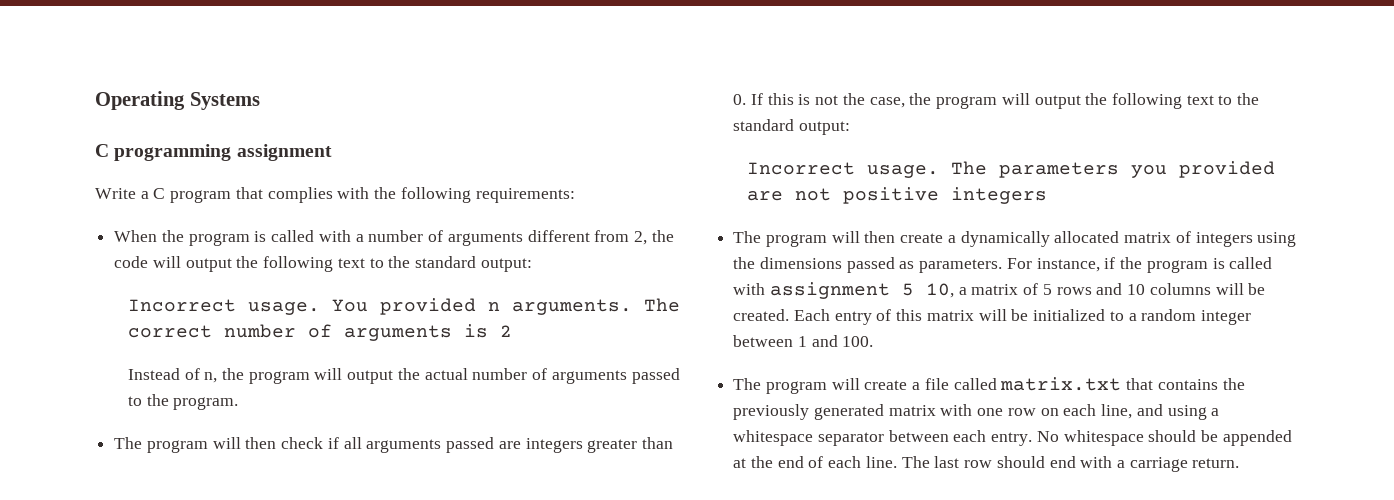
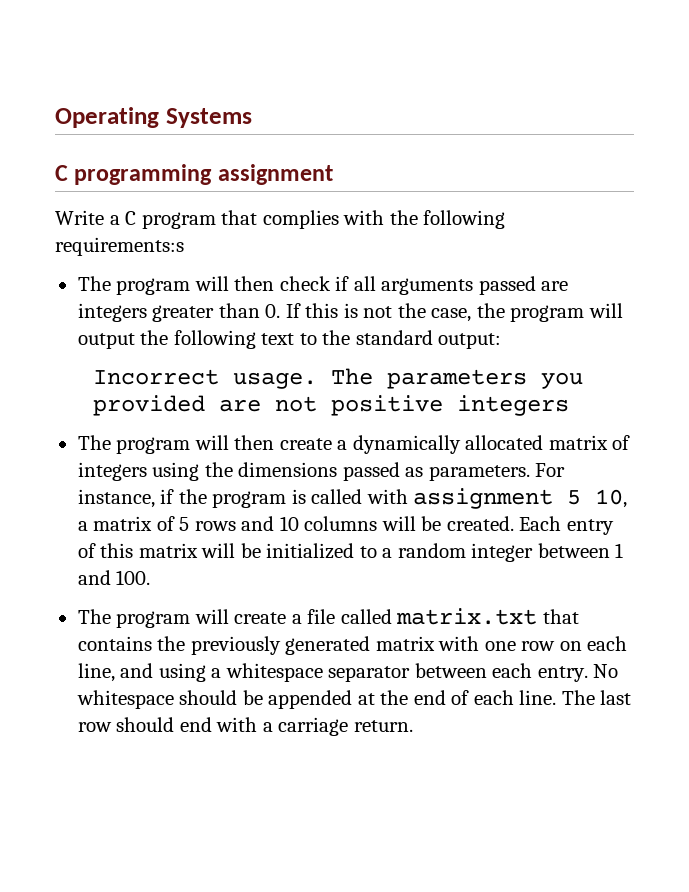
- Write a C program that complies with the following requirements:
- When the program is called with a number of arguments different from 2, the code will output the following text to the standard output:
- Incorrect usage. You provided n arguments. The correct number of arguments is 2
- Instead of n, the program will output the actual number of arguments passed to the program.
+ Write a C program that complies with the following requirements:s

